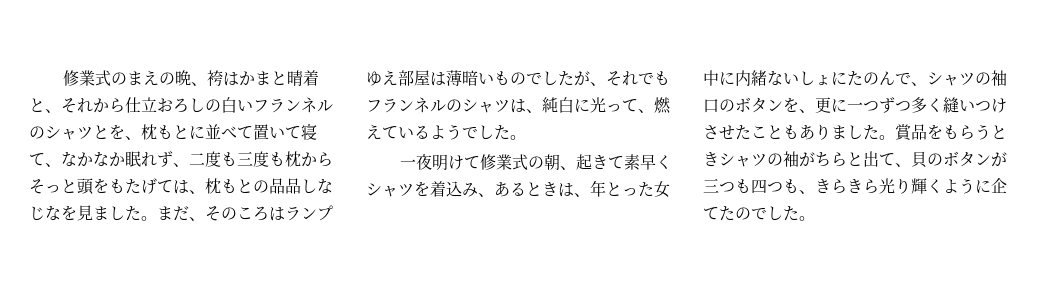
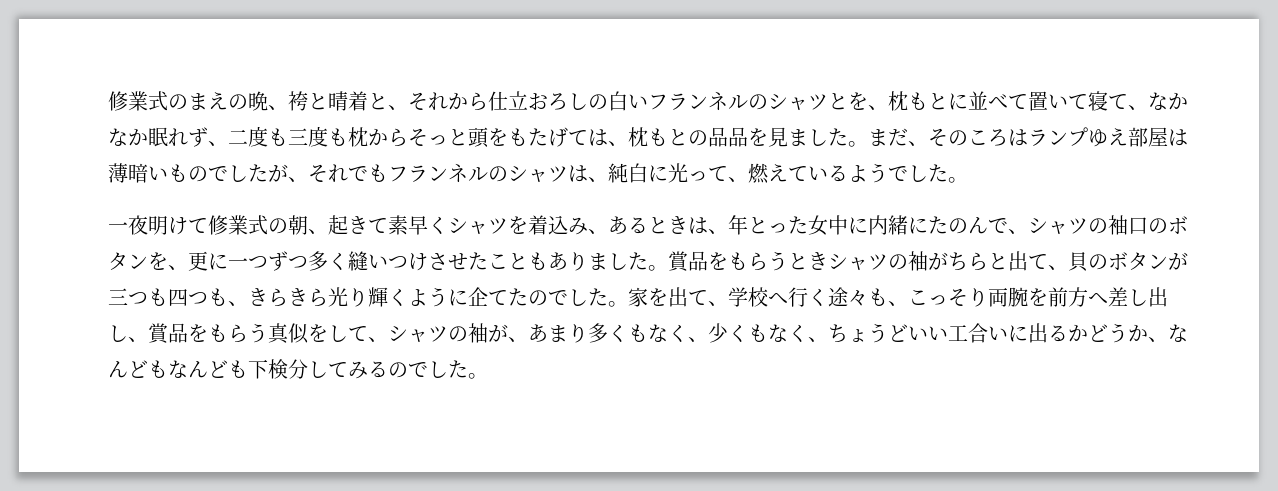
- 修業式のまえの晩、袴はかまと晴着と、それから仕立おろしの白いフランネルのシャツとを、枕もとに並べて置いて寝て、なかなか眠れず、二度も三度も枕からそっと頭をもたげては、枕もとの品品しなじなを見ました。
+ 修業式のまえの晩、袴と晴着と、それから仕立おろしの白いフランネルのシャツとを、枕もとに並べて置いて寝て、なかなか眠れず、二度も三度も枕からそっと頭をもたげては、枕もとの品品を見ました。
- 一夜明けて修業式の朝、起きて素早くシャツを着込み、あるときは、年とった女中に内緒ないしょにたのんで、シャツの袖口のボタンを、更に一つずつ多く縫いつけさせたこともありました。
+ 一夜明けて修業式の朝、起きて素早くシャツを着込み、あるときは、年とった女中に内緒にたのんで、シャツの袖口のボタンを、更に一つずつ多く縫いつけさせたこともありました。
+ 家を出て、学校へ行く途々も、こっそり両腕を前方へ差し出し、賞品をもらう真似をして、シャツの袖が、あまり多くもなく、少くもなく、ちょうどいい工合いに出るかどうか、なんどもなんども下検分してみるのでした。

